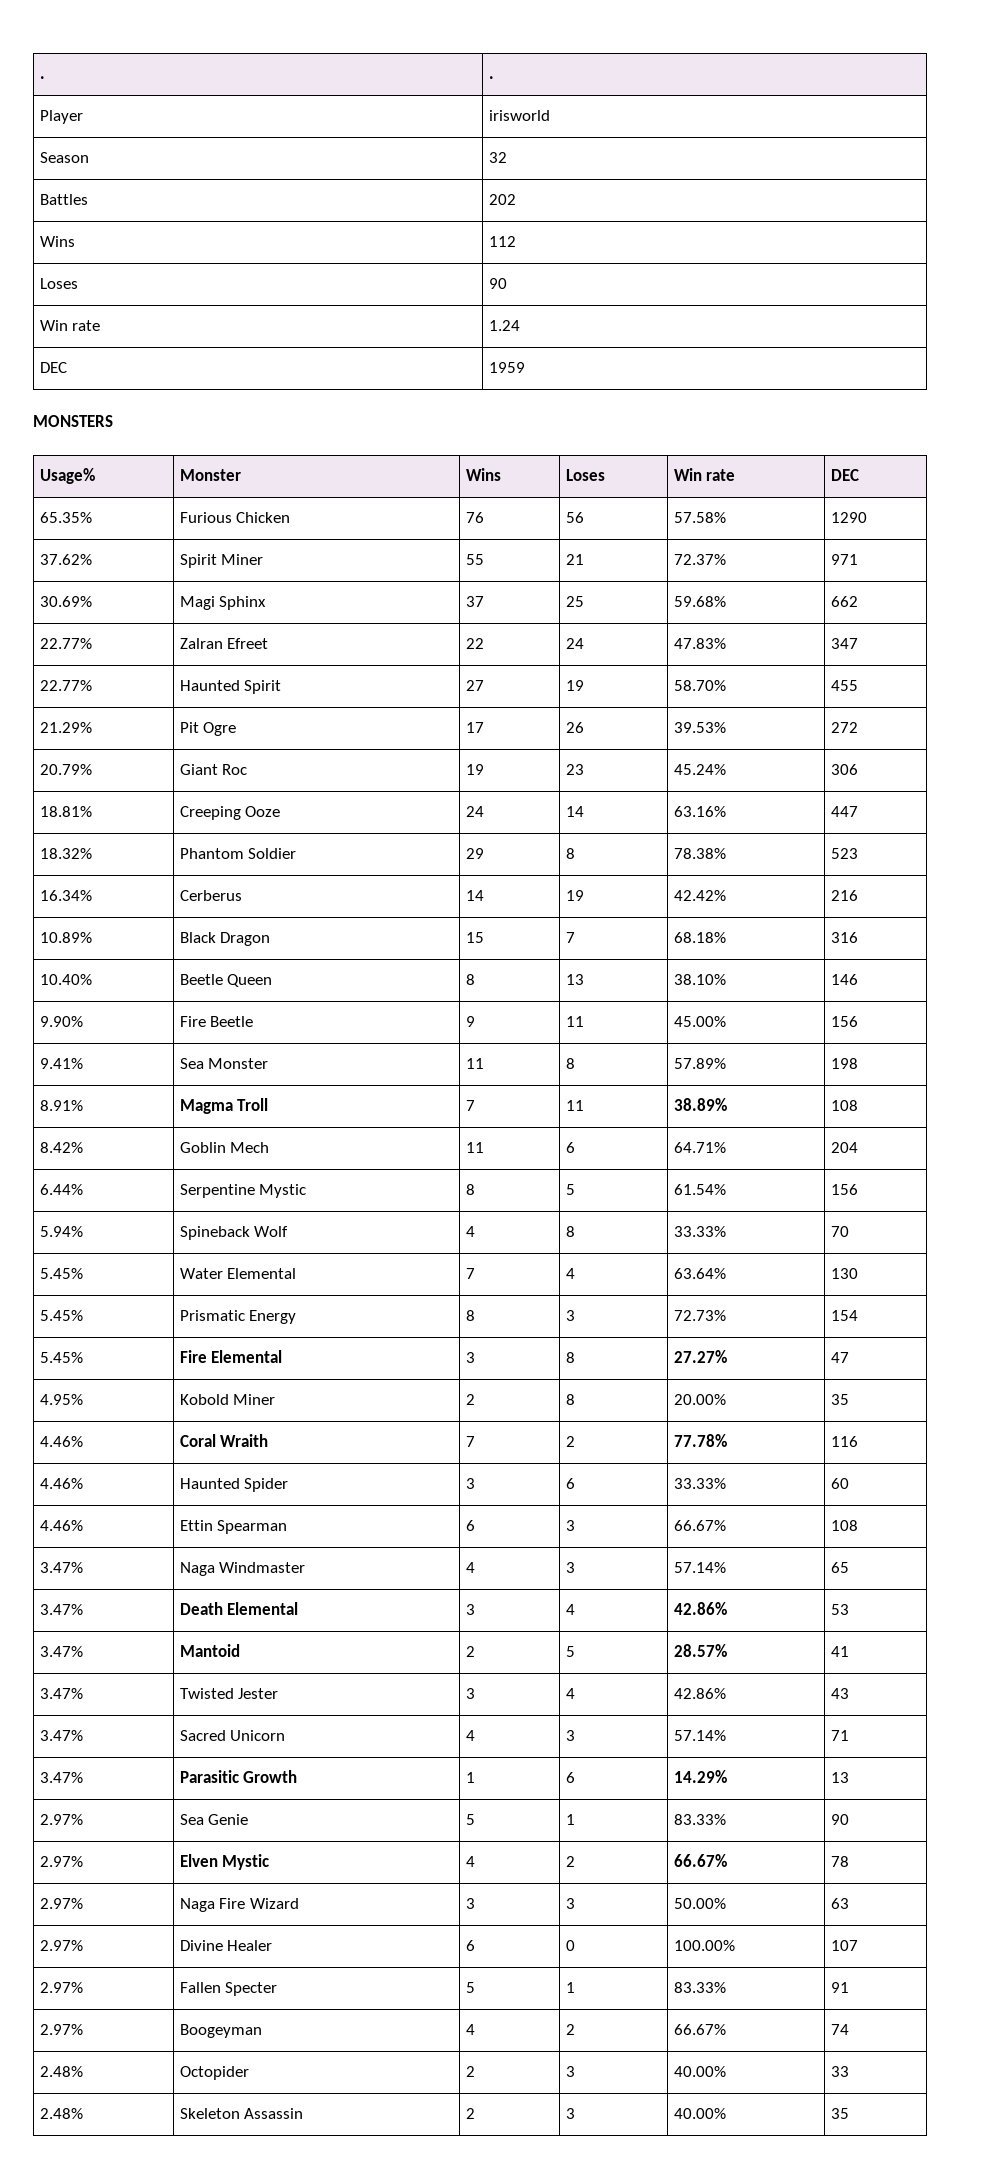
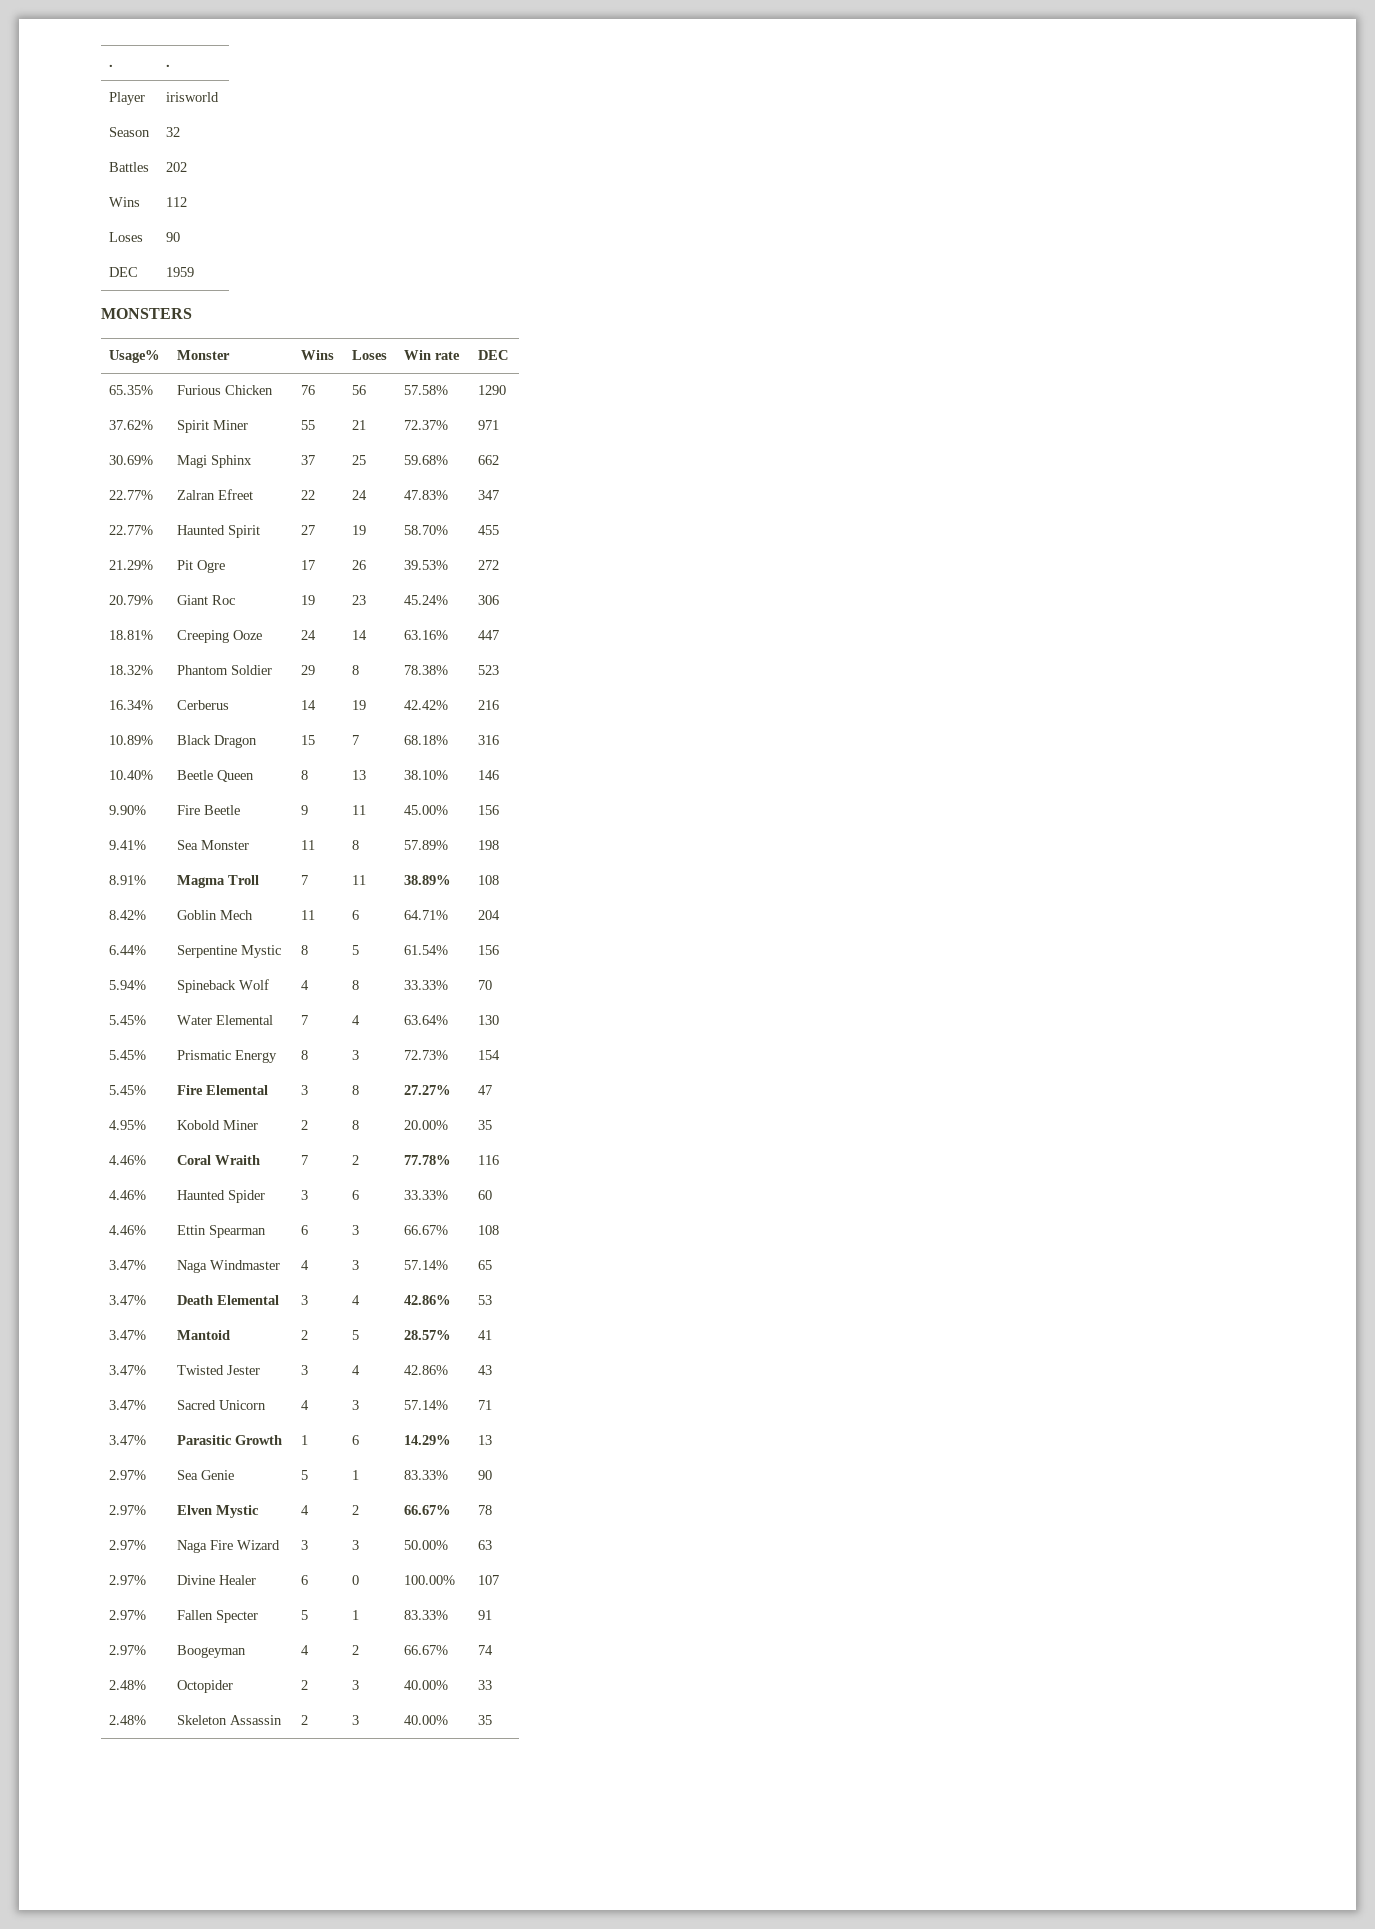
- Win rate | 1.24

